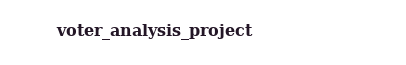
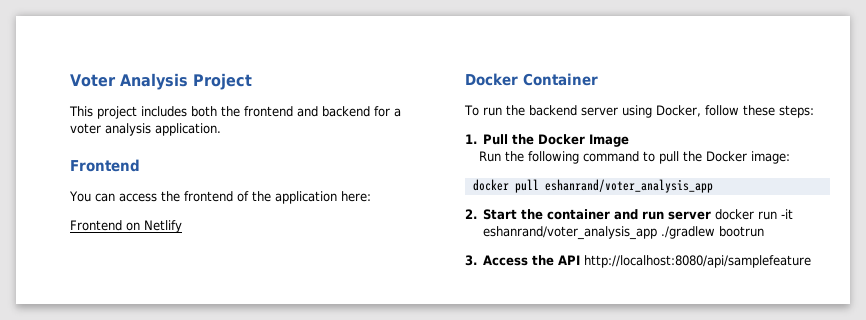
- voter_analysis_project
+ Voter Analysis Project
+ This project includes both the frontend and backend for a voter analysis application.
+ Frontend
+ You can access the frontend of the application here:
+ Frontend on Netlify
+ Docker Container
+ To run the backend server using Docker, follow these steps:
+ 1. Pull the Docker Image
+ Run the following command to pull the Docker image:
+ docker pull eshanrand/voter_analysis_app
+ 2. Start the container and run server docker run -it eshanrand/voter_analysis_app ./gradlew bootrun
+ 3. Access the API http://localhost:8080/api/samplefeature

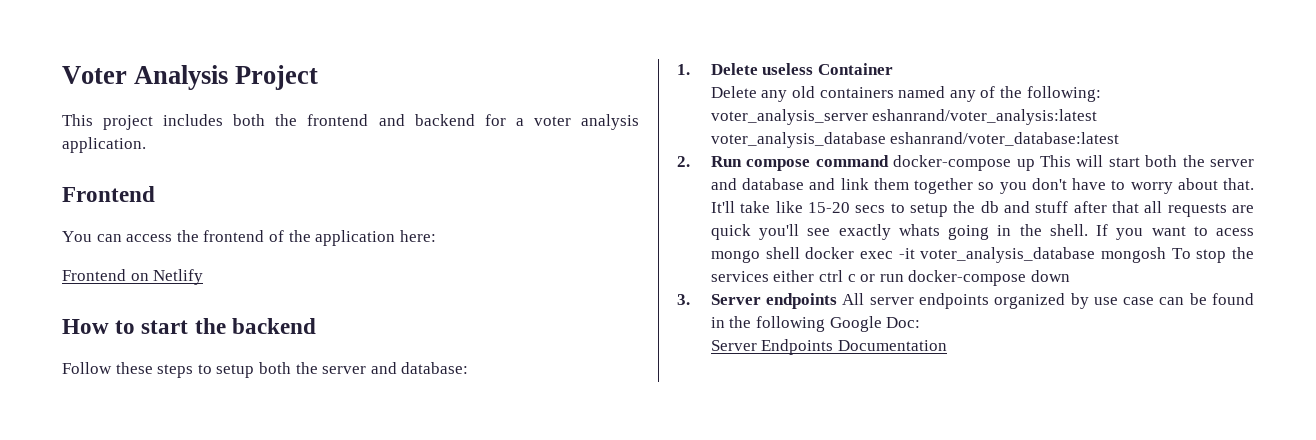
- Docker Container
- To run the backend server using Docker, follow these steps:
- 1. Pull the Docker Image
- Run the following command to pull the Docker image:
- docker pull eshanrand/voter_analysis_app
- 2. Start the container and run server docker run -it eshanrand/voter_analysis_app ./gradlew bootrun
- 3. Access the API http://localhost:8080/api/samplefeature
+ How to start the backend
+ Follow these steps to setup both the server and database:
+ 1. Delete useless Container
+ Delete any old containers named any of the following: voter_analysis_server eshanrand/voter_analysis:latest voter_analysis_database eshanrand/voter_database:latest
+ 2. Run compose command docker-compose up This will start both the server and database and link them together so you don't have to worry about that. It'll take like 15-20 secs to setup the db and stuff after that all requests are quick you'll see exactly whats going in the shell. If you want to acess mongo shell docker exec -it voter_analysis_database mongosh To stop the services either ctrl c or run docker-compose down
+ 3. Server endpoints All server endpoints organized by use case can be found in the following Google Doc:
+ Server Endpoints Documentation

